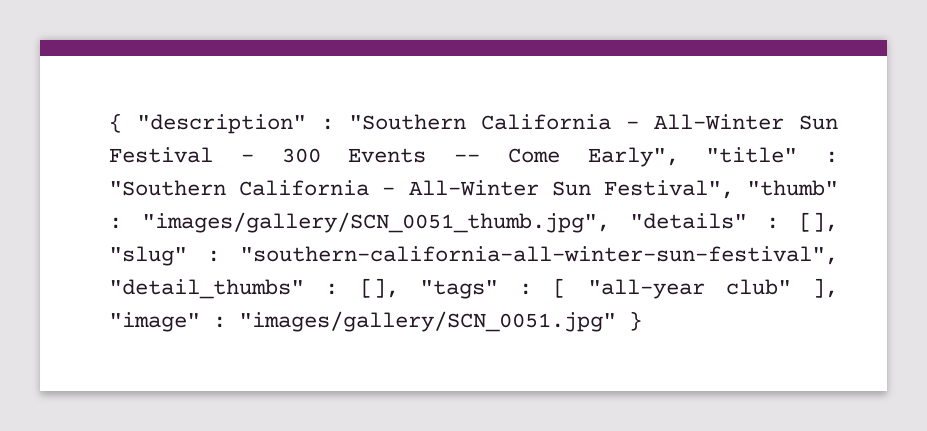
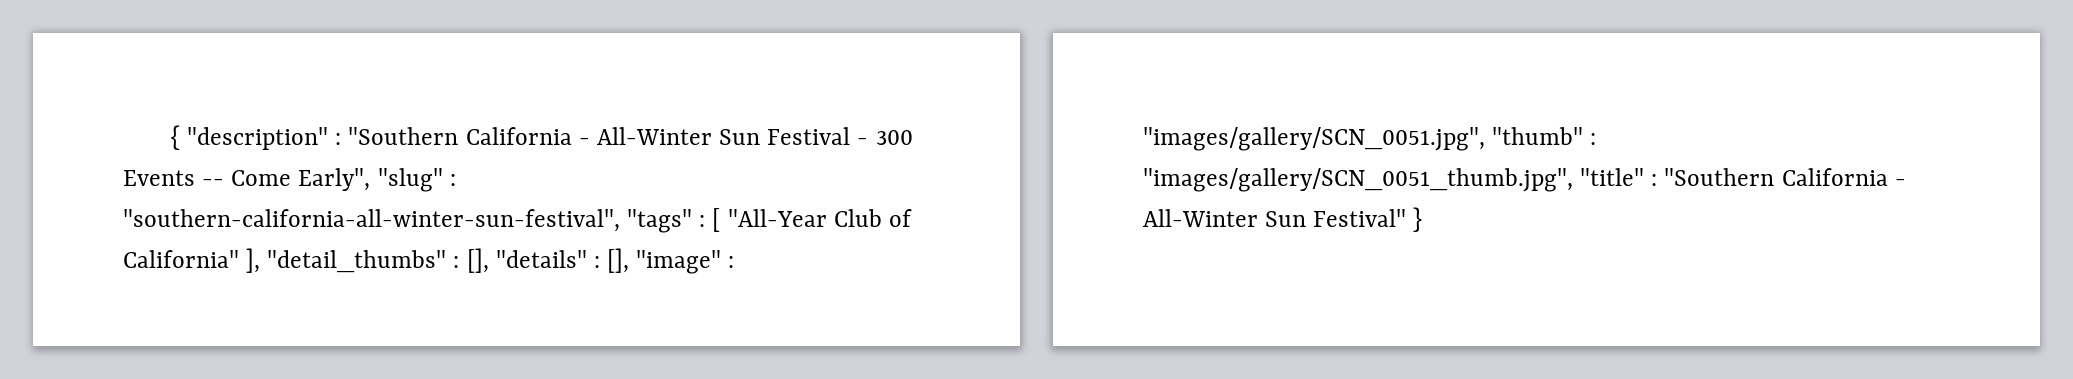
- { "description" : "Southern California - All-Winter Sun Festival - 300 Events -- Come Early", "title" : "Southern California - All-Winter Sun Festival", "thumb" : "images/gallery/SCN_0051_thumb.jpg", "details" : [], "slug" : "southern-california-all-winter-sun-festival", "detail_thumbs" : [], "tags" : [ "all-year club" ], "image" : "images/gallery/SCN_0051.jpg" }
+ { "description" : "Southern California - All-Winter Sun Festival - 300 Events -- Come Early", "slug" : "southern-california-all-winter-sun-festival", "tags" : [ "All-Year Club of California" ], "detail_thumbs" : [], "details" : [], "image" : "images/gallery/SCN_0051.jpg", "thumb" : "images/gallery/SCN_0051_thumb.jpg", "title" : "Southern California - All-Winter Sun Festival" }

